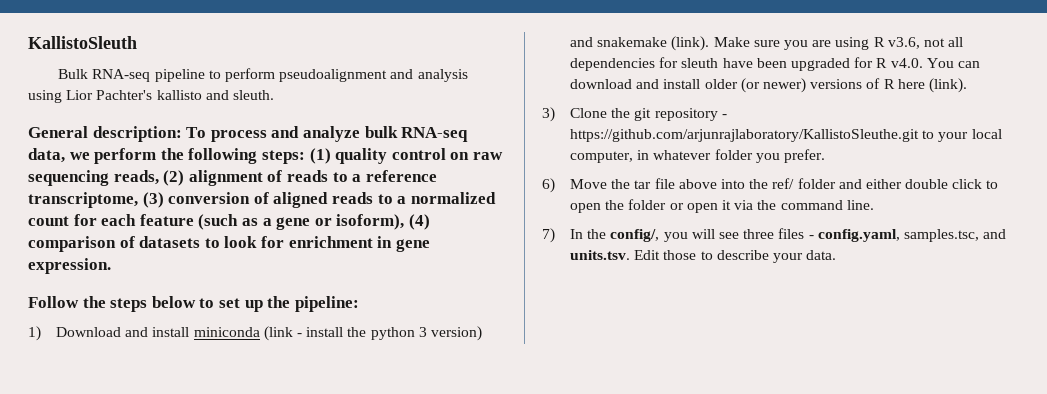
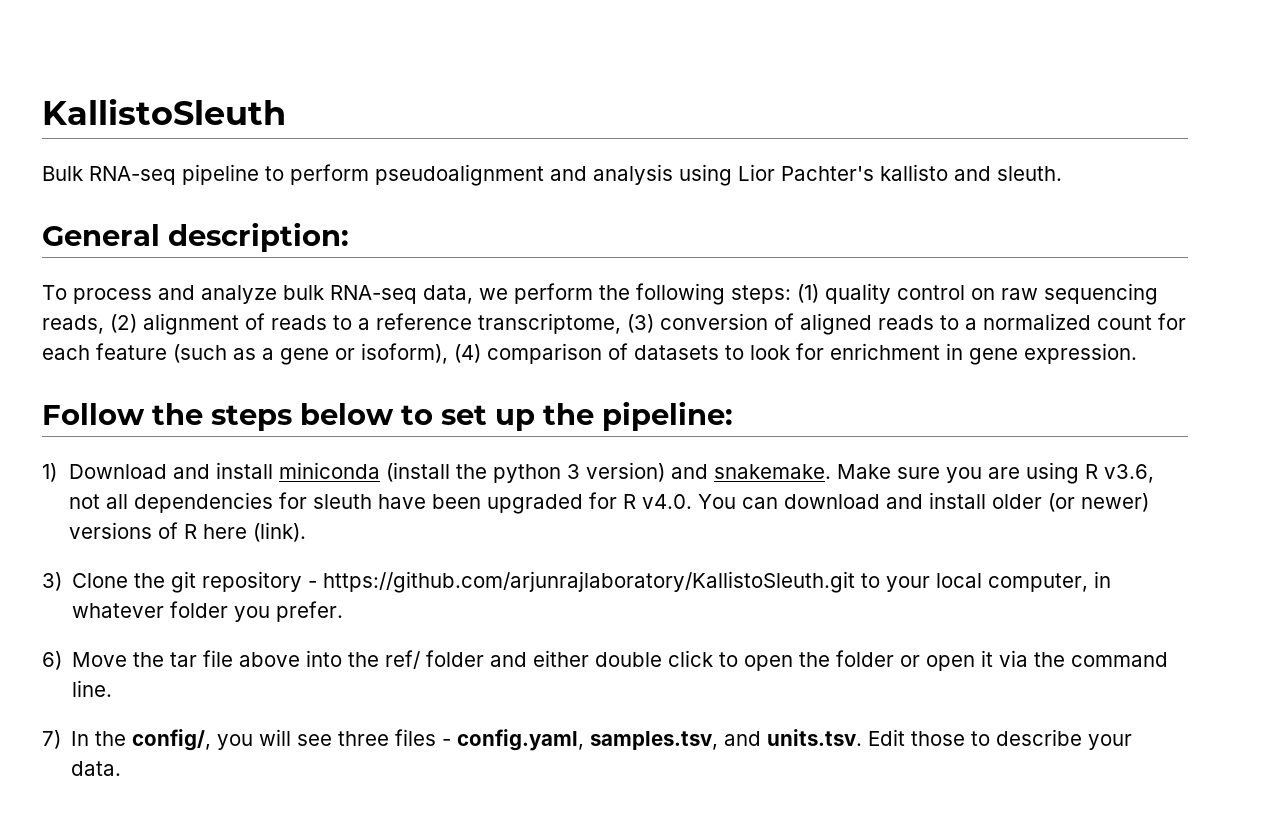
- General description: To process and analyze bulk RNA-seq data, we perform the following steps: (1) quality control on raw sequencing reads, (2) alignment of reads to a reference transcriptome, (3) conversion of aligned reads to a normalized count for each feature (such as a gene or isoform), (4) comparison of datasets to look for enrichment in gene expression.
+ General description:
+ To process and analyze bulk RNA-seq data, we perform the following steps: (1) quality control on raw sequencing reads, (2) alignment of reads to a reference transcriptome, (3) conversion of aligned reads to a normalized count for each feature (such as a gene or isoform), (4) comparison of datasets to look for enrichment in gene expression.
- 1) Download and install miniconda (link - install the python 3 version) and snakemake (link).
+ 1) Download and install miniconda (install the python 3 version) and snakemake.
- 3) Clone the git repository - https://github.com/arjunrajlaboratory/KallistoSleuthe.git to your local computer, in whatever folder you prefer.
+ 3) Clone the git repository - https://github.com/arjunrajlaboratory/KallistoSleuth.git to your local computer, in whatever folder you prefer.
- 7) In the config/, you will see three files - config.yaml, samples.tsc, and units.tsv. Edit those to describe your data.
+ 7) In the config/, you will see three files - config.yaml, samples.tsv, and units.tsv. Edit those to describe your data.

